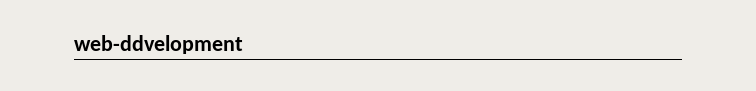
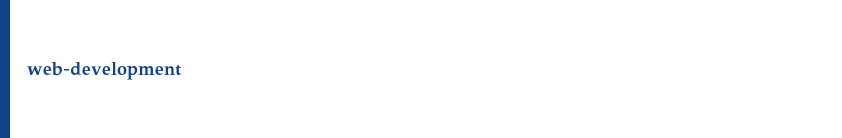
- web-ddvelopment
+ web-development

